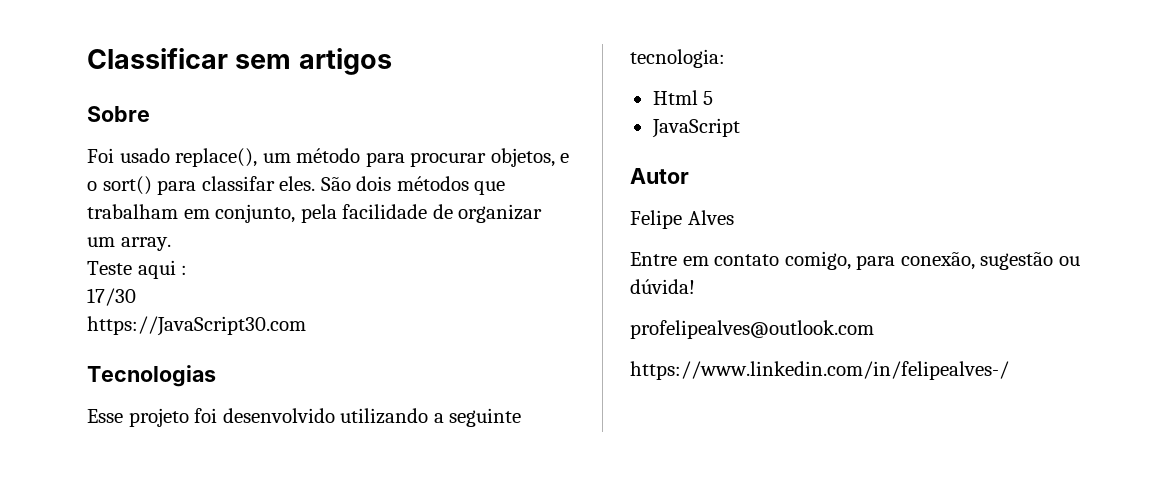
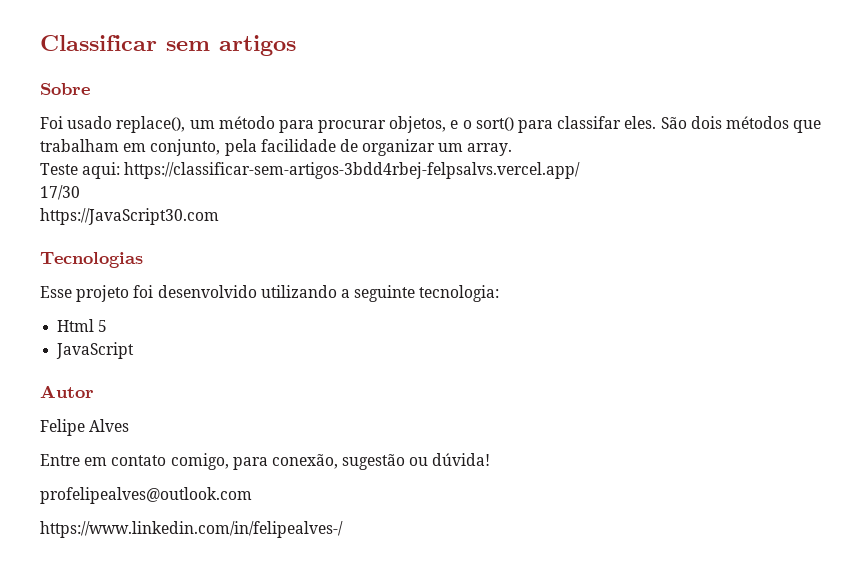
- Teste aqui :
+ Teste aqui: https://classificar-sem-artigos-3bdd4rbej-felpsalvs.vercel.app/

